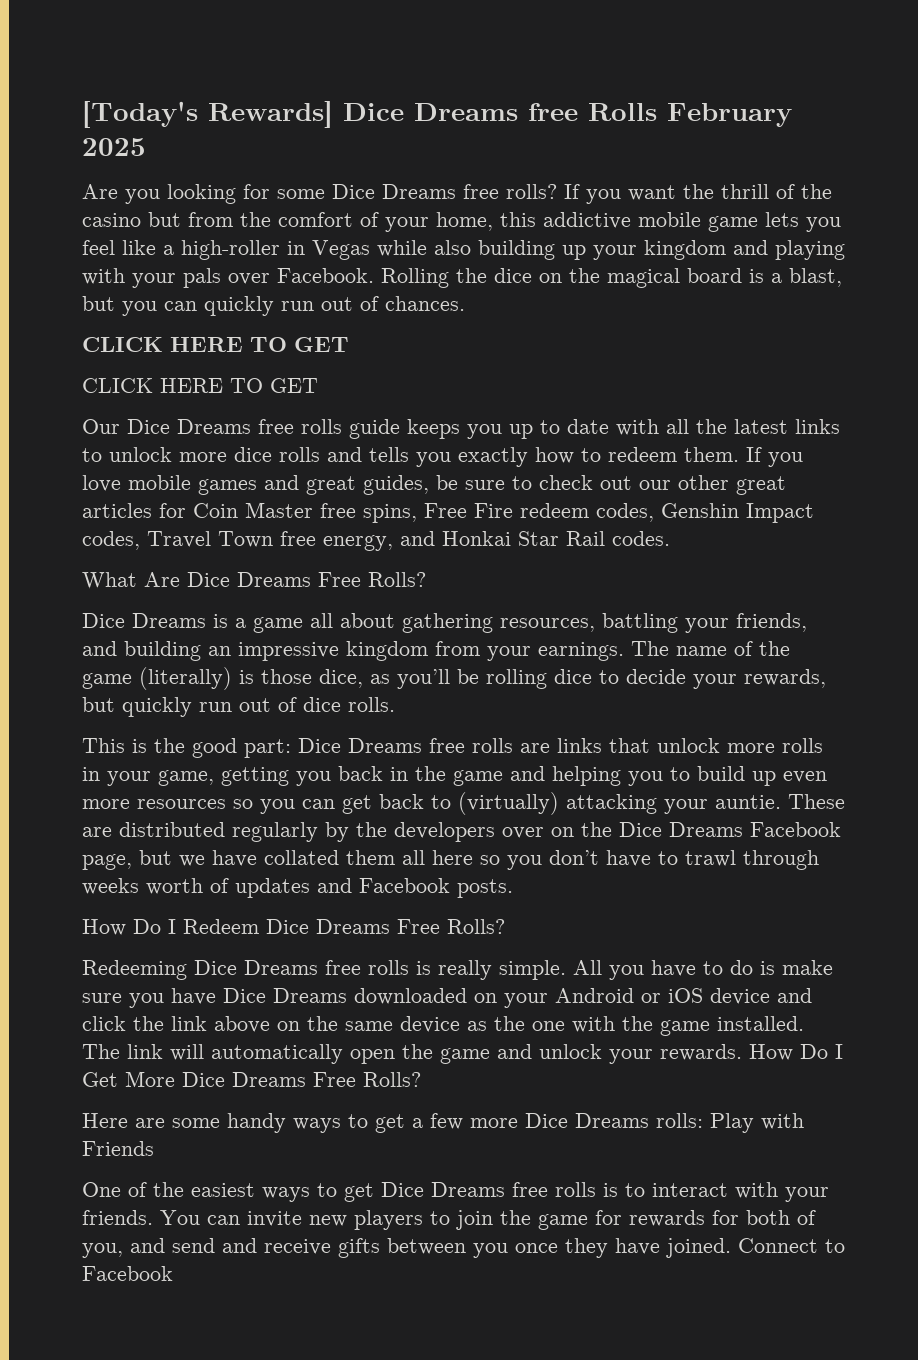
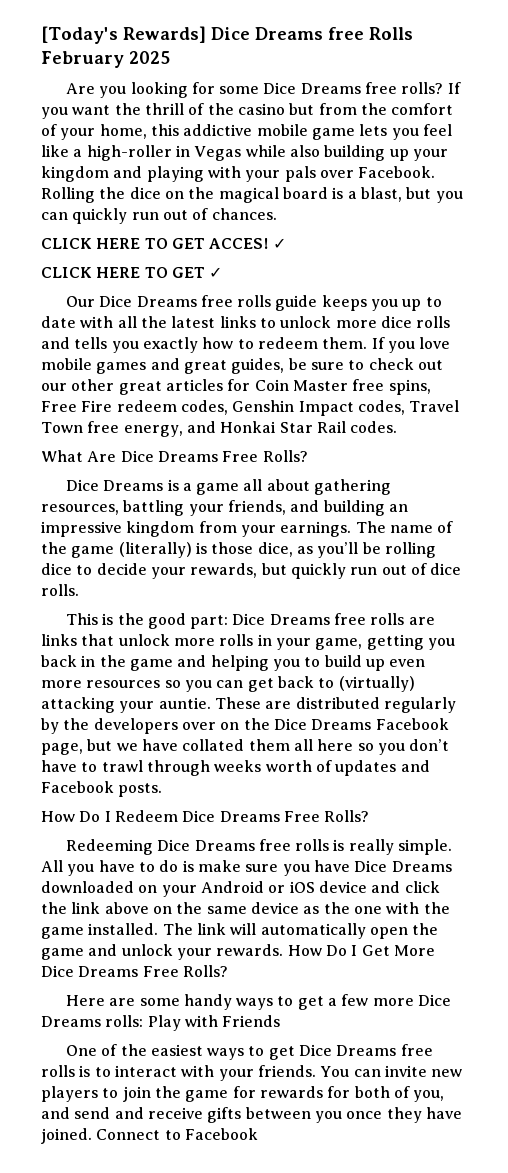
  Rolling the dice on the magical board is a blast, but you can quickly run out of chances.
- CLICK HERE TO GET
- CLICK HERE TO GET
+ CLICK HERE TO GET ACCES! ✓
+ CLICK HERE TO GET ✓

